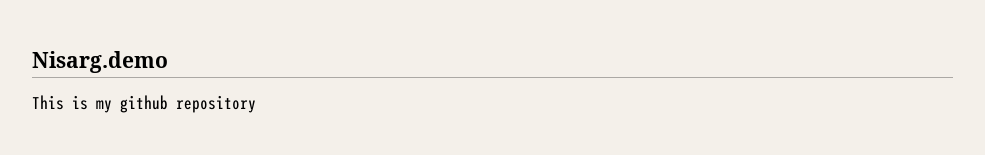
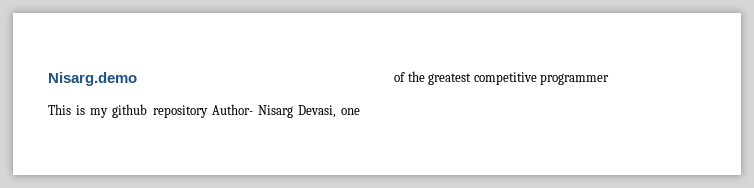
- This is my github repository
+ This is my github repository Author- Nisarg Devasi, one of the greatest competitive programmer

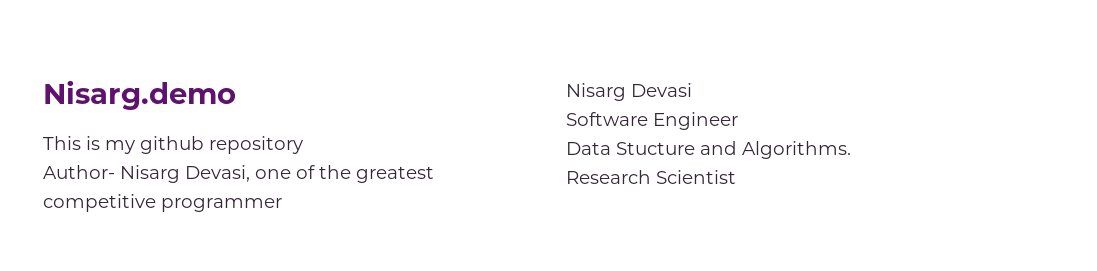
- This is my github repository Author- Nisarg Devasi, one of the greatest competitive programmer
+ This is my github repository
+ Author- Nisarg Devasi, one of the greatest competitive programmer
+ Nisarg Devasi
+ Software Engineer
+ Data Stucture and Algorithms.
+ Research Scientist

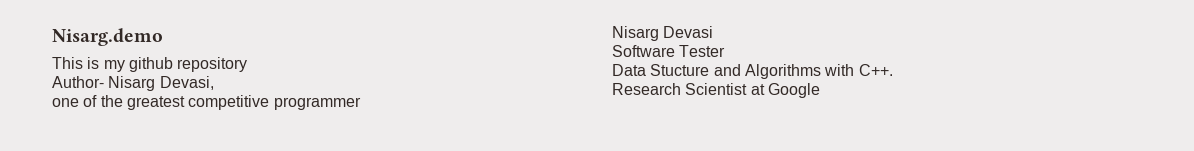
- Author- Nisarg Devasi, one of the greatest competitive programmer
+ Author- Nisarg Devasi,
+ one of the greatest competitive programmer
- Software Engineer
+ Software Tester
- Data Stucture and Algorithms.
+ Data Stucture and Algorithms with C++.
- Research Scientist
+ Research Scientist at Google

